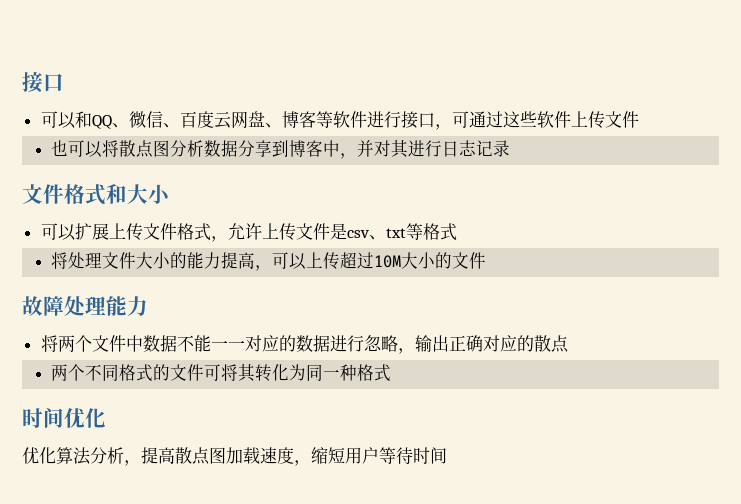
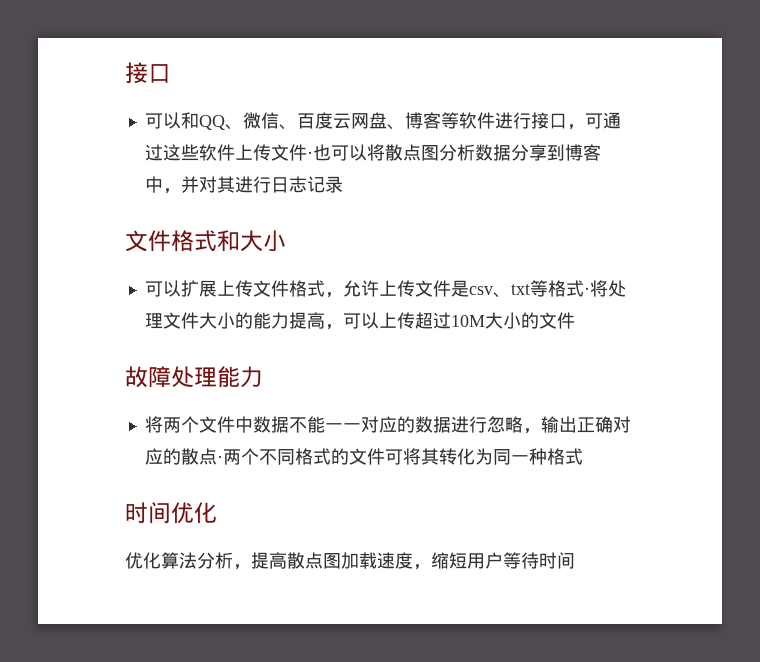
- 可以和QQ、微信、百度云网盘、博客等软件进行接口，可通过这些软件上传文件
- 也可以将散点图分析数据分享到博客中，并对其进行日志记录
+ 可以和QQ、微信、百度云网盘、博客等软件进行接口，可通过这些软件上传文件·也可以将散点图分析数据分享到博客中，并对其进行日志记录
- 可以扩展上传文件格式，允许上传文件是csv、txt等格式
- 将处理文件大小的能力提高，可以上传超过10M大小的文件
+ 可以扩展上传文件格式，允许上传文件是csv、txt等格式·将处理文件大小的能力提高，可以上传超过10M大小的文件
- 将两个文件中数据不能一一对应的数据进行忽略，输出正确对应的散点
- 两个不同格式的文件可将其转化为同一种格式
+ 将两个文件中数据不能一一对应的数据进行忽略，输出正确对应的散点·两个不同格式的文件可将其转化为同一种格式

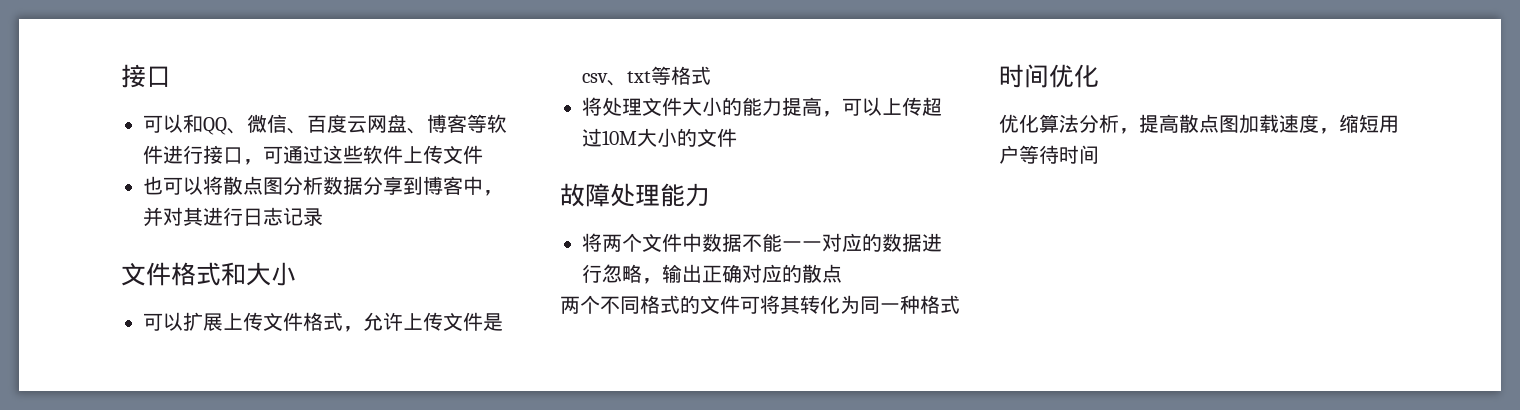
- 可以和QQ、微信、百度云网盘、博客等软件进行接口，可通过这些软件上传文件·也可以将散点图分析数据分享到博客中，并对其进行日志记录
+ 可以和QQ、微信、百度云网盘、博客等软件进行接口，可通过这些软件上传文件
+ 也可以将散点图分析数据分享到博客中，并对其进行日志记录
- 可以扩展上传文件格式，允许上传文件是csv、txt等格式·将处理文件大小的能力提高，可以上传超过10M大小的文件
+ 可以扩展上传文件格式，允许上传文件是csv、txt等格式
+ 将处理文件大小的能力提高，可以上传超过10M大小的文件
- 将两个文件中数据不能一一对应的数据进行忽略，输出正确对应的散点·两个不同格式的文件可将其转化为同一种格式
+ 将两个文件中数据不能一一对应的数据进行忽略，输出正确对应的散点
+ 两个不同格式的文件可将其转化为同一种格式

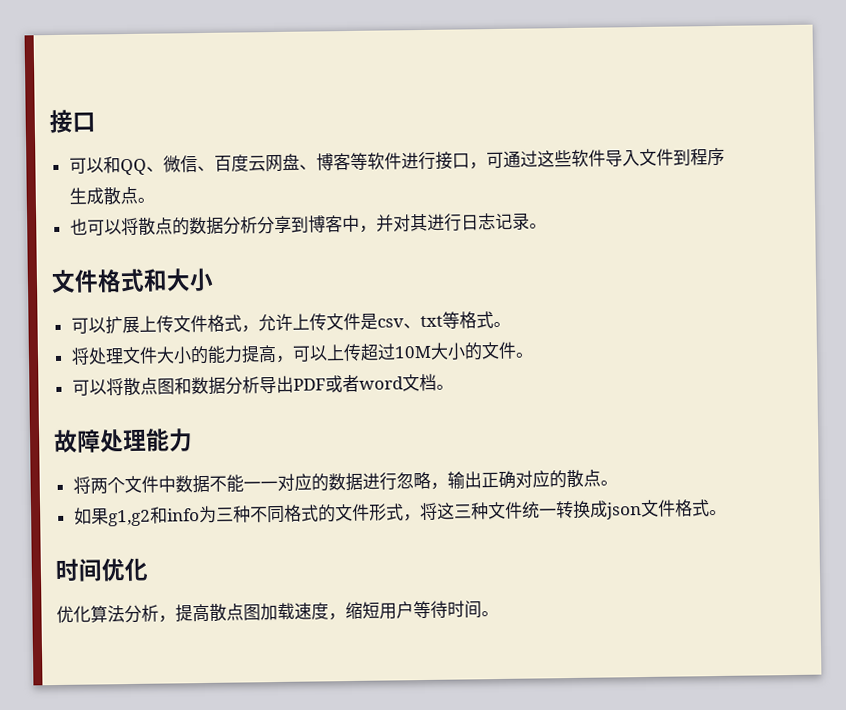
- 可以和QQ、微信、百度云网盘、博客等软件进行接口，可通过这些软件上传文件
+ 可以和QQ、微信、百度云网盘、博客等软件进行接口，可通过这些软件导入文件到程序生成散点。
- 也可以将散点图分析数据分享到博客中，并对其进行日志记录
+ 也可以将散点的数据分析分享到博客中，并对其进行日志记录。
- 可以扩展上传文件格式，允许上传文件是csv、txt等格式
+ 可以扩展上传文件格式，允许上传文件是csv、txt等格式。
- 将处理文件大小的能力提高，可以上传超过10M大小的文件
+ 将处理文件大小的能力提高，可以上传超过10M大小的文件。
+ 可以将散点图和数据分析导出PDF或者word文档。
- 将两个文件中数据不能一一对应的数据进行忽略，输出正确对应的散点
- 两个不同格式的文件可将其转化为同一种格式
+ 将两个文件中数据不能一一对应的数据进行忽略，输出正确对应的散点。
+ 如果g1,g2和info为三种不同格式的文件形式，将这三种文件统一转换成json文件格式。
- 优化算法分析，提高散点图加载速度，缩短用户等待时间
+ 优化算法分析，提高散点图加载速度，缩短用户等待时间。

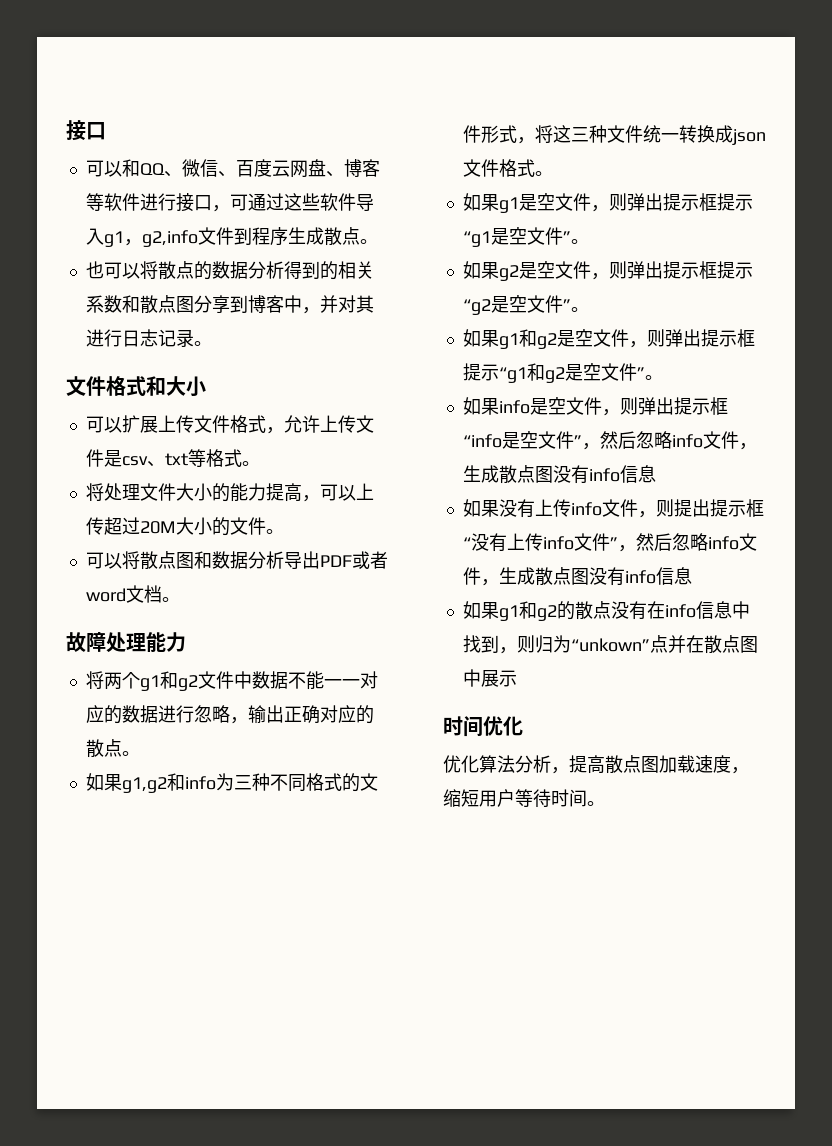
- 可以和QQ、微信、百度云网盘、博客等软件进行接口，可通过这些软件导入文件到程序生成散点。
+ 可以和QQ、微信、百度云网盘、博客等软件进行接口，可通过这些软件导入g1，g2,info文件到程序生成散点。
- 也可以将散点的数据分析分享到博客中，并对其进行日志记录。
+ 也可以将散点的数据分析得到的相关系数和散点图分享到博客中，并对其进行日志记录。
- 将处理文件大小的能力提高，可以上传超过10M大小的文件。
+ 将处理文件大小的能力提高，可以上传超过20M大小的文件。
- 将两个文件中数据不能一一对应的数据进行忽略，输出正确对应的散点。
+ 将两个g1和g2文件中数据不能一一对应的数据进行忽略，输出正确对应的散点。
+ 如果g1是空文件，则弹出提示框提示“g1是空文件”。
+ 如果g2是空文件，则弹出提示框提示“g2是空文件”。
+ 如果g1和g2是空文件，则弹出提示框提示“g1和g2是空文件”。
+ 如果info是空文件，则弹出提示框“info是空文件”，然后忽略info文件，生成散点图没有info信息
+ 如果没有上传info文件，则提出提示框“没有上传info文件”，然后忽略info文件，生成散点图没有info信息
+ 如果g1和g2的散点没有在info信息中找到，则归为“unkown”点并在散点图中展示

